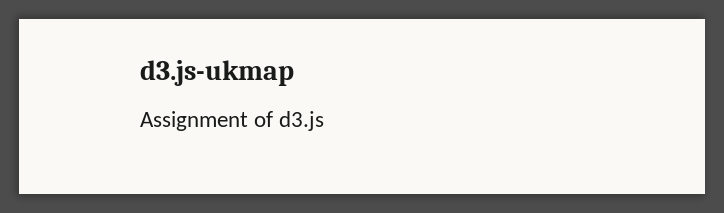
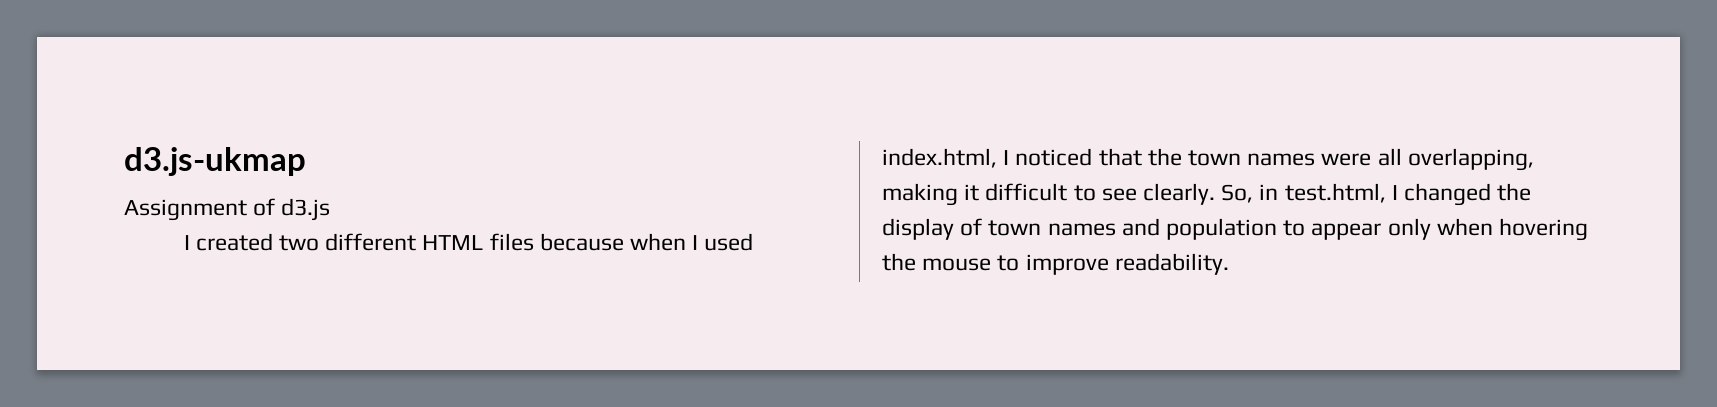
+ I created two different HTML files because when I used index.html, I noticed that the town names were all overlapping, making it difficult to see clearly. So, in test.html, I changed the display of town names and population to appear only when hovering the mouse to improve readability.

